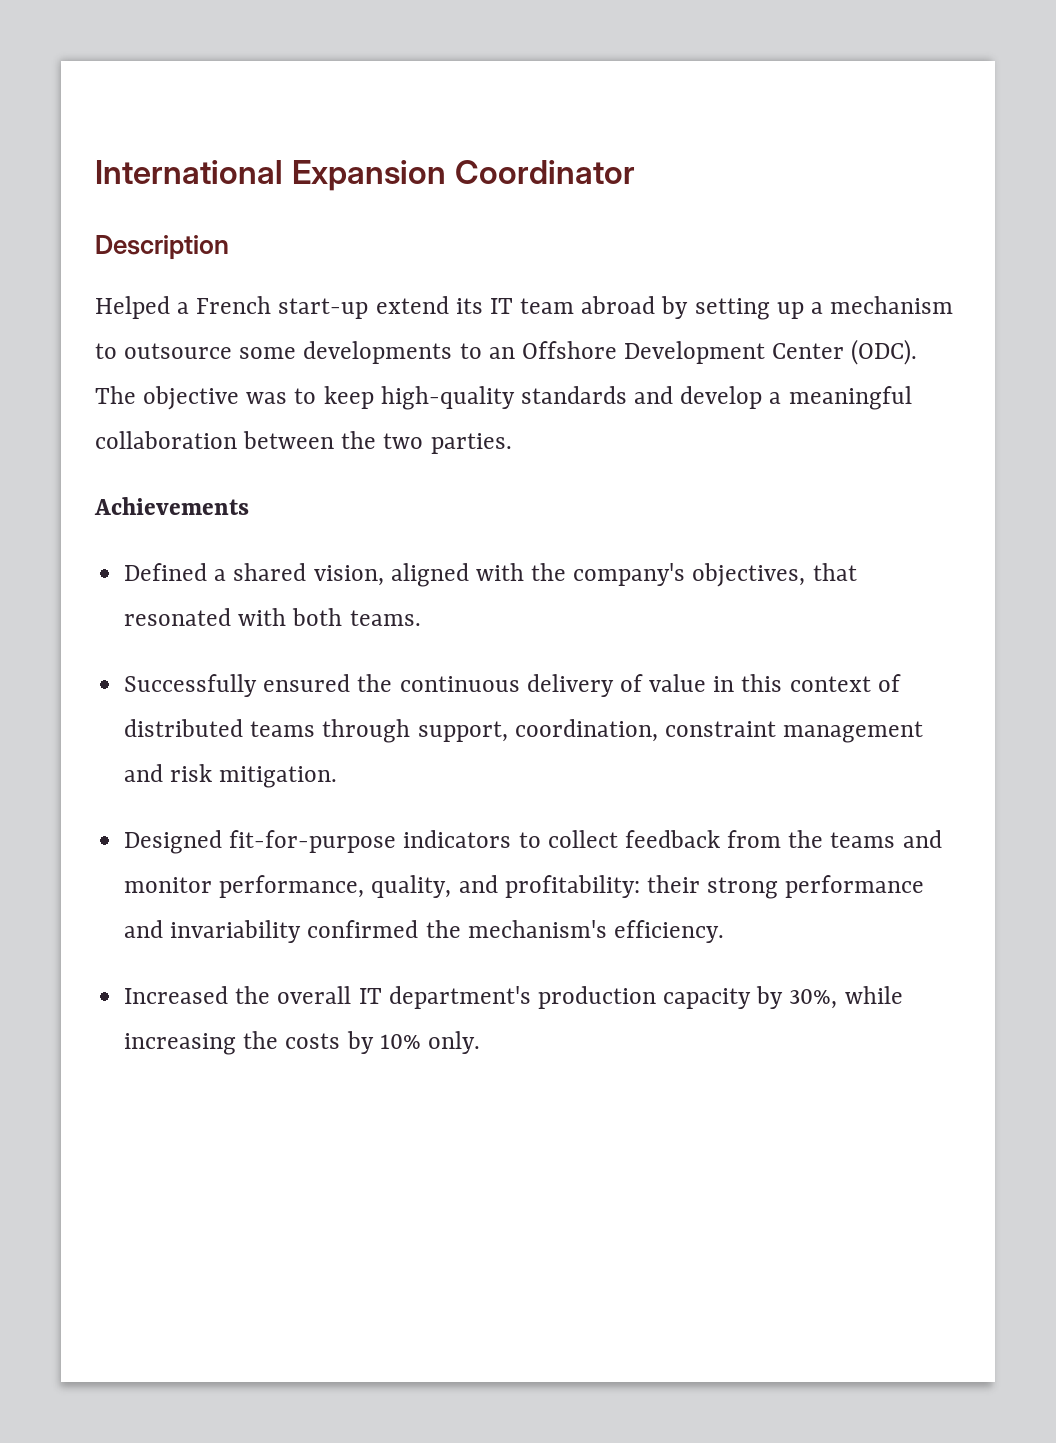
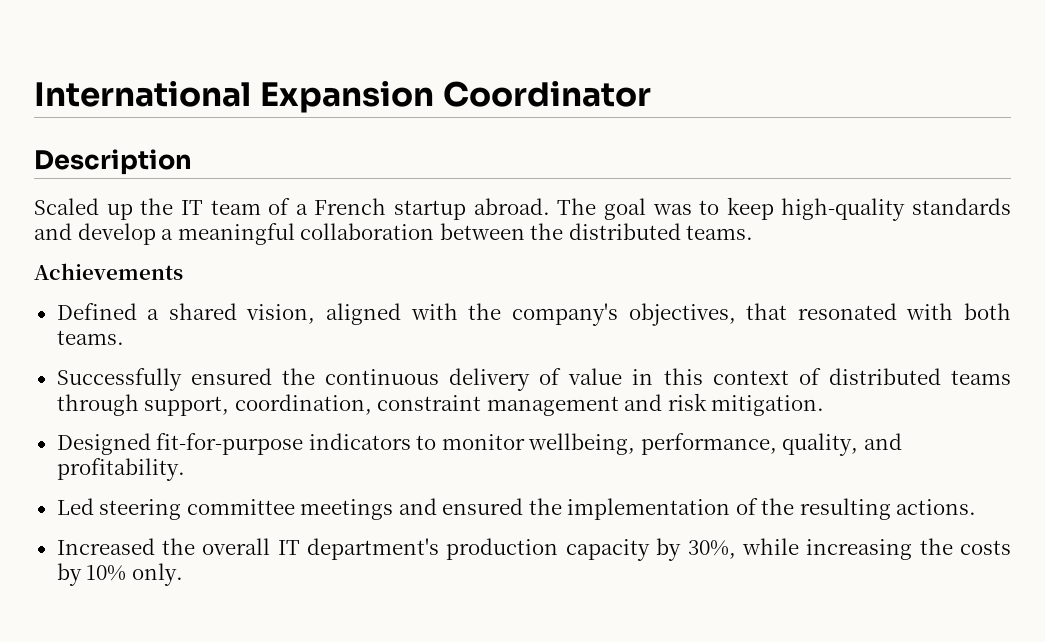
- Helped a French start-up extend its IT team abroad by setting up a mechanism to outsource some developments to an Offshore Development Center (ODC). The objective was to keep high-quality standards and develop a meaningful collaboration between the two parties.
+ Scaled up the IT team of a French startup abroad. The goal was to keep high-quality standards and develop a meaningful collaboration between the distributed teams.
- Designed fit-for-purpose indicators to collect feedback from the teams and monitor performance, quality, and profitability: their strong performance and invariability confirmed the mechanism's efficiency.
+ Designed fit-for-purpose indicators to monitor wellbeing, performance, quality, and profitability.
+ Led steering committee meetings and ensured the implementation of the resulting actions.

